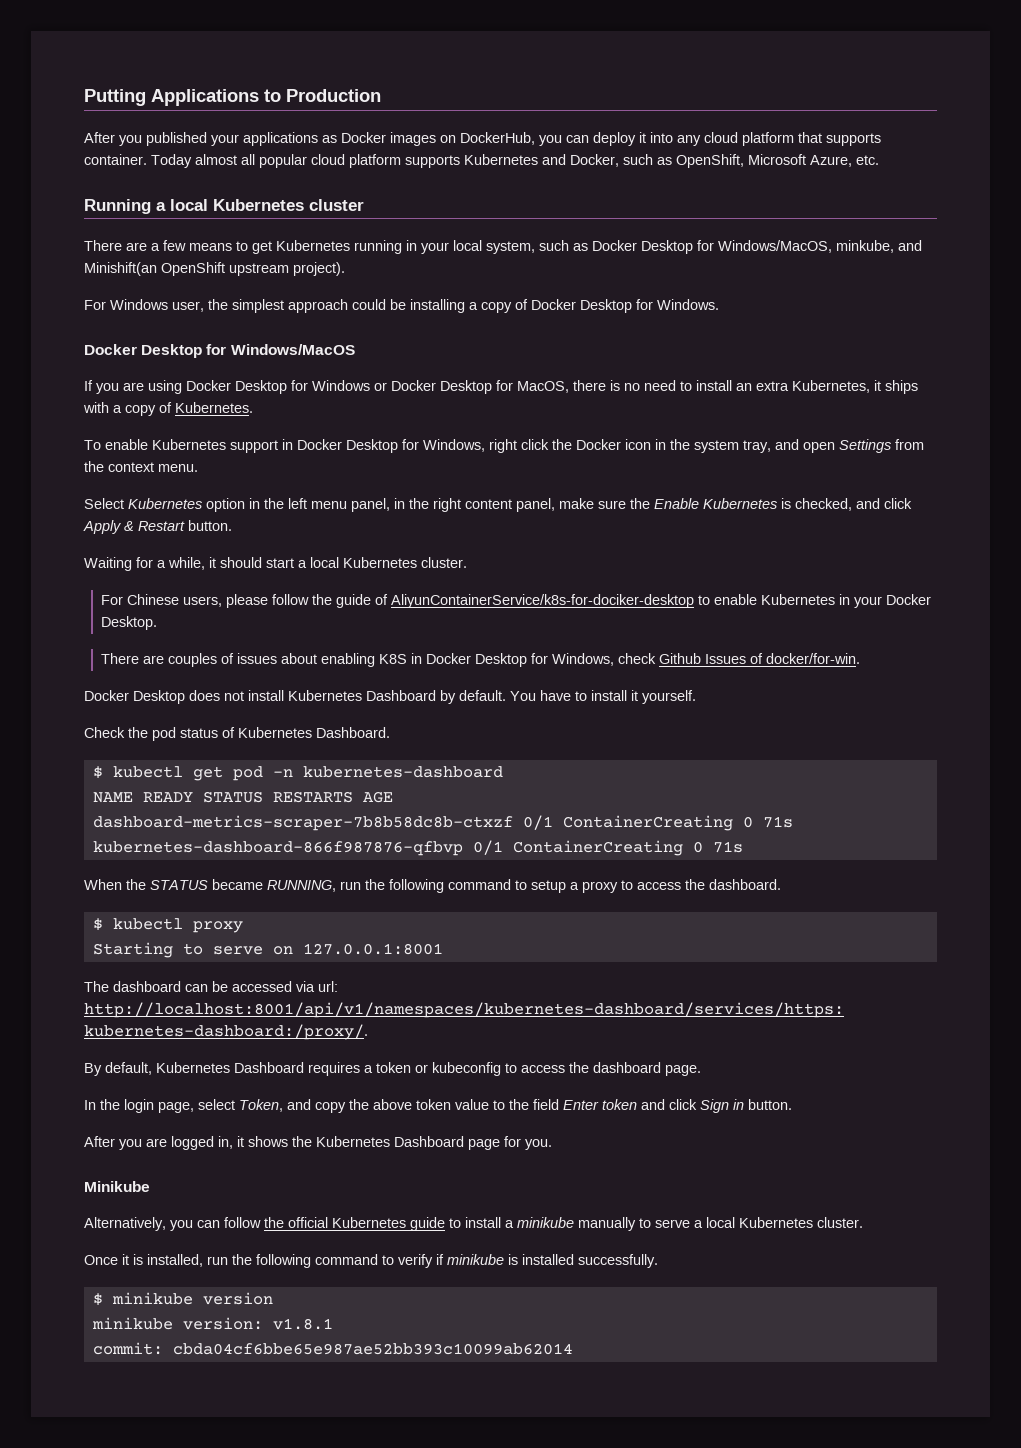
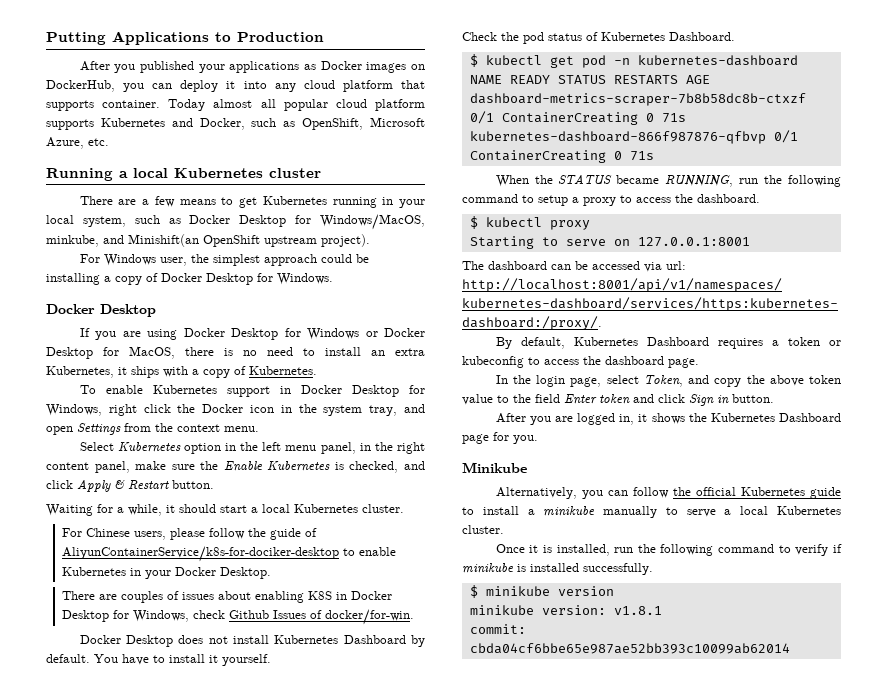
  For Windows user, the simplest approach could be installing a copy of Docker Desktop for Windows.
- Docker Desktop for Windows/MacOS
+ Docker Desktop

